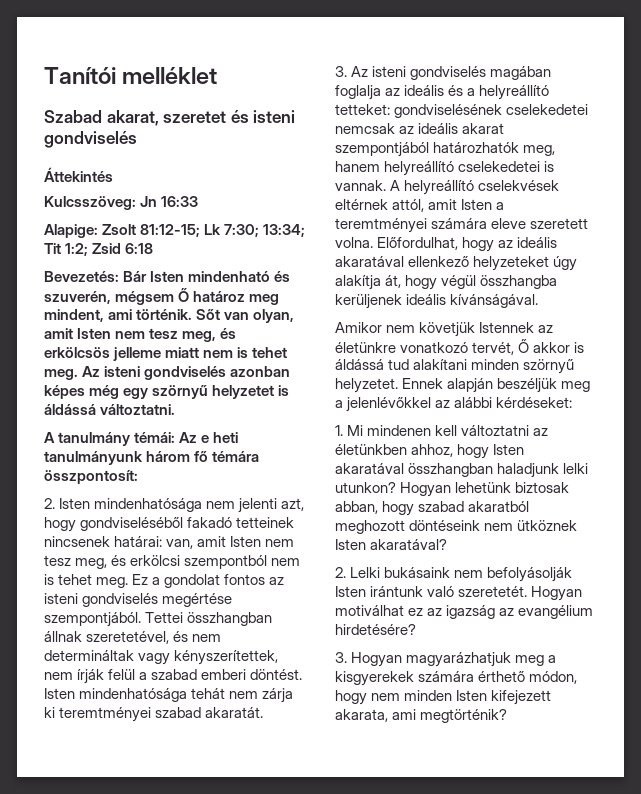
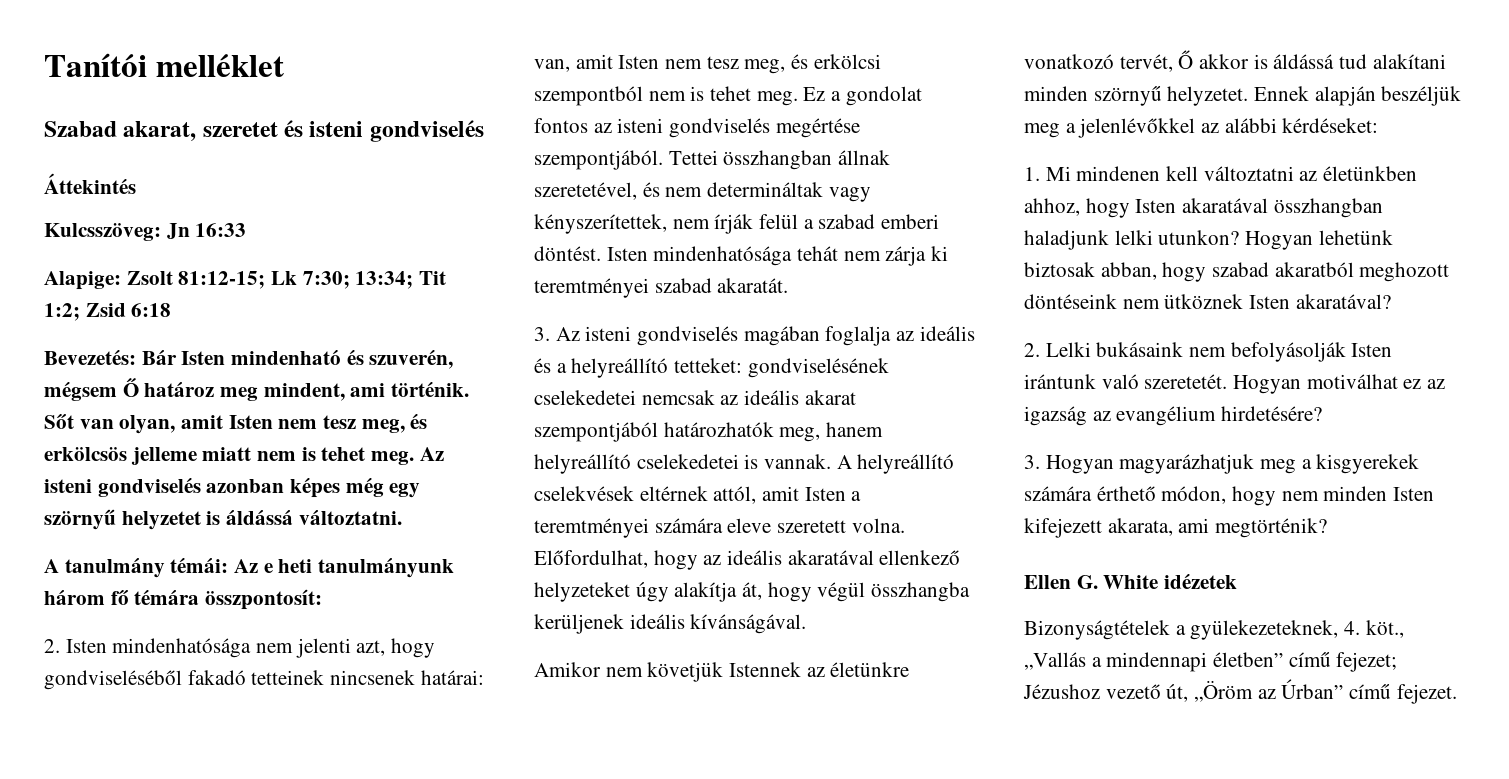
+ Ellen G. White idézetek
+ Bizonyságtételek a gyülekezeteknek, 4. köt., „Vallás a mindennapi életben” című fejezet; Jézushoz vezető út, „Öröm az Úrban” című fejezet.

